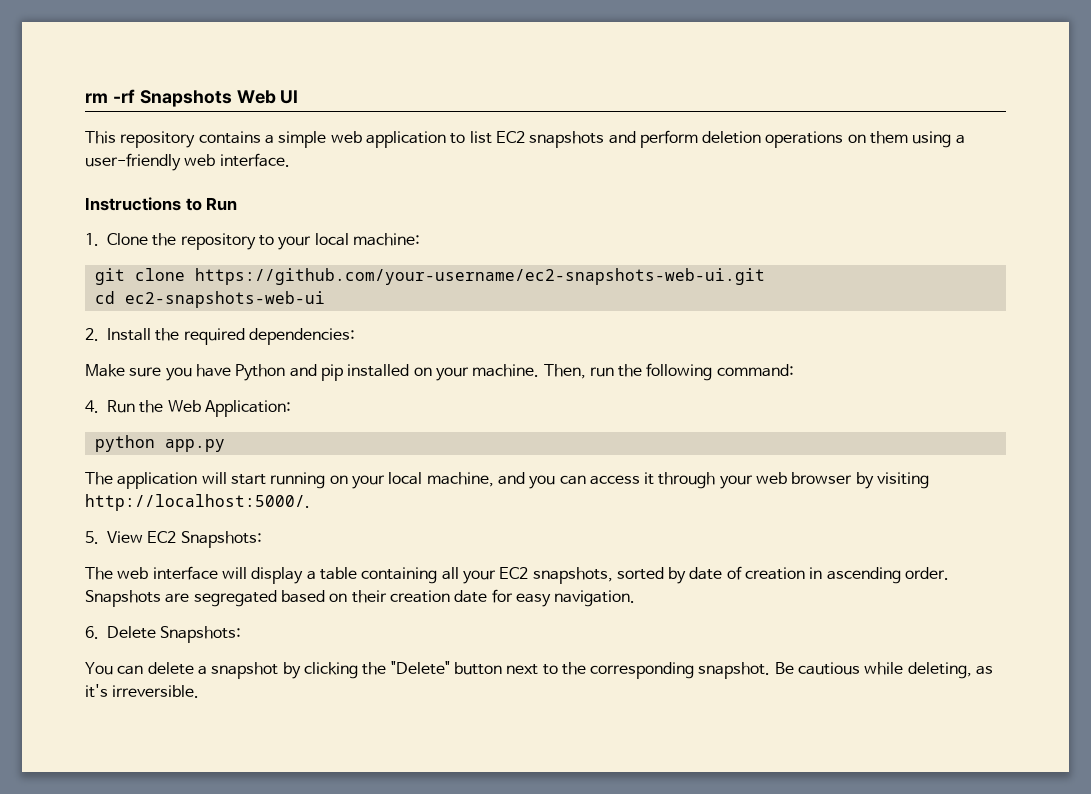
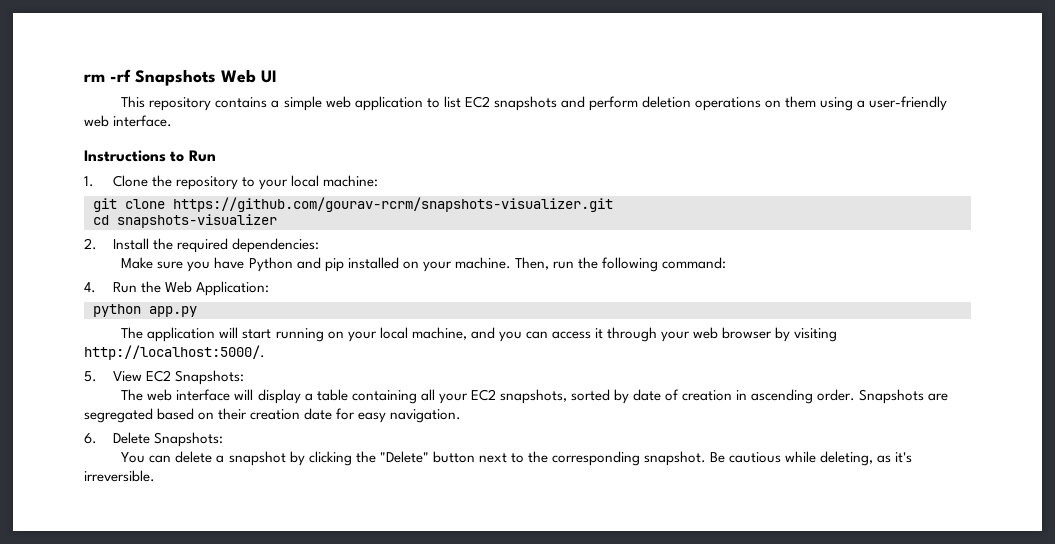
- git clone https://github.com/your-username/ec2-snapshots-web-ui.git
+ git clone https://github.com/gourav-rcrm/snapshots-visualizer.git
- cd ec2-snapshots-web-ui
+ cd snapshots-visualizer

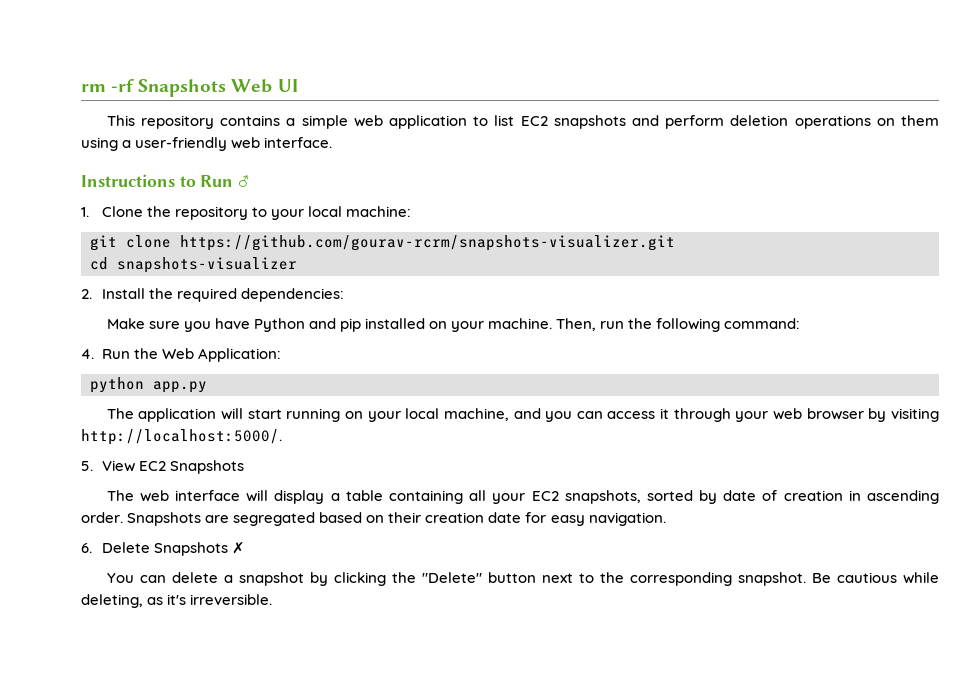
- Instructions to Run
+ Instructions to Run ♂
- 5. View EC2 Snapshots:
+ 5. View EC2 Snapshots
- 6. Delete Snapshots:
+ 6. Delete Snapshots ✗

